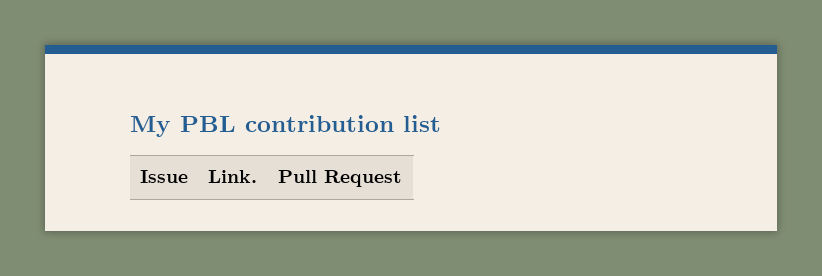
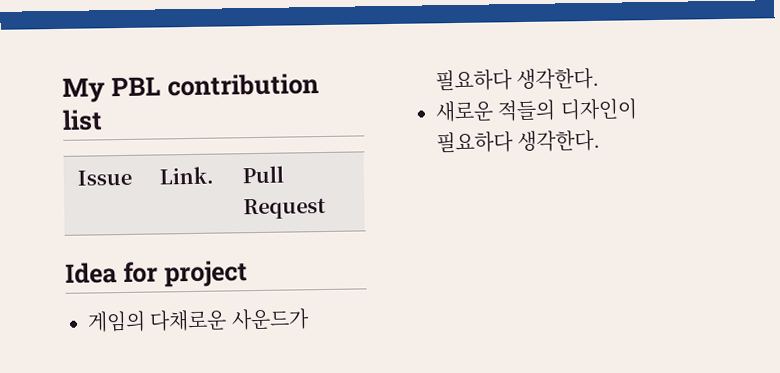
+ Idea for project
+ 게임의 다채로운 사운드가 필요하다 생각한다.
+ 새로운 적들의 디자인이 필요하다 생각한다.

